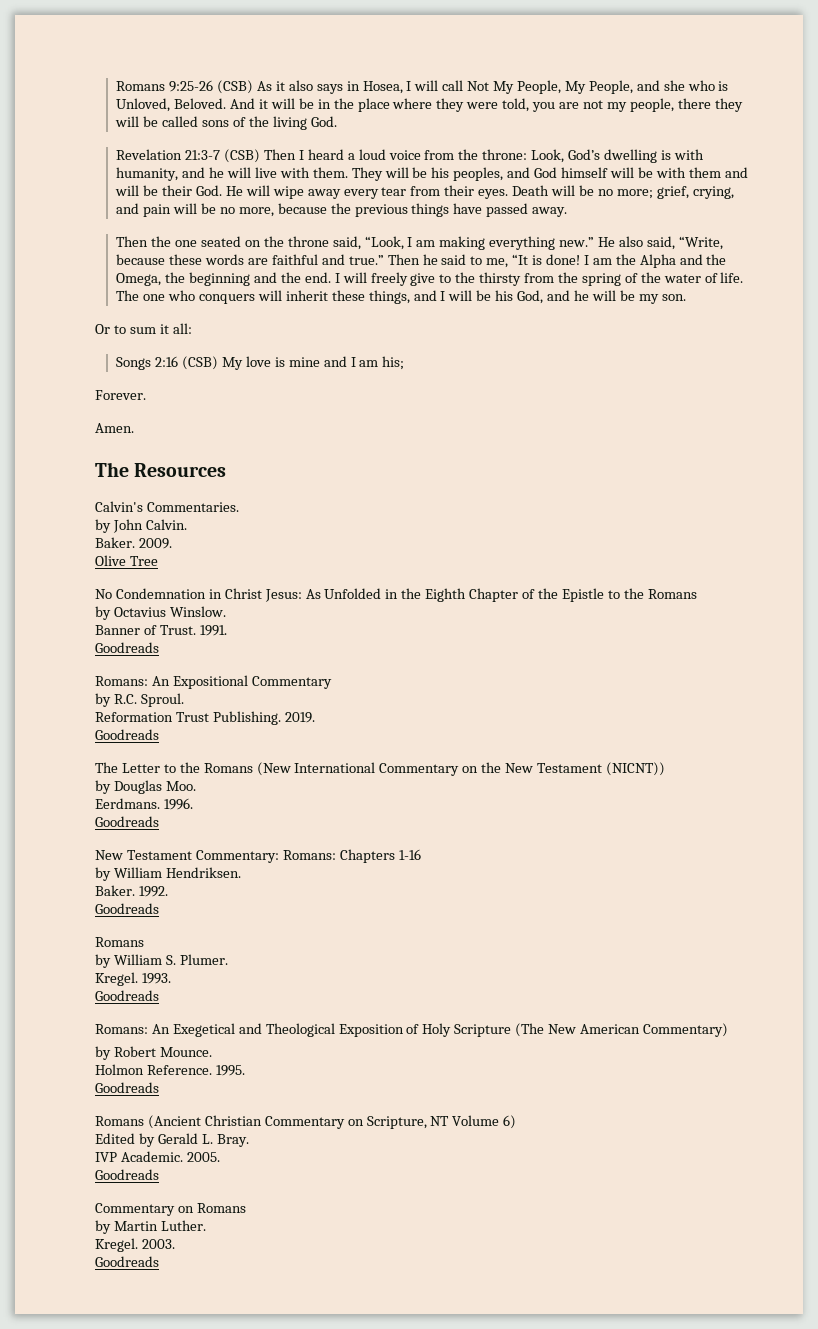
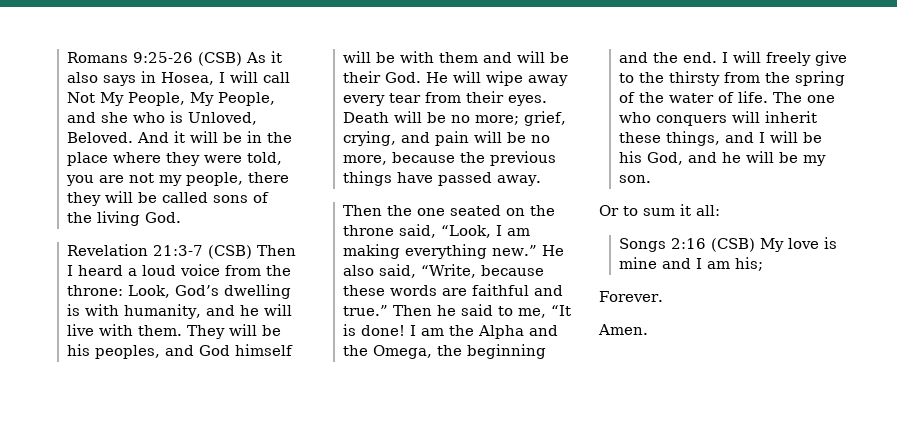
- The Resources
- Calvin's Commentaries.
- by John Calvin.
- Baker. 2009.
- Olive Tree
- No Condemnation in Christ Jesus: As Unfolded in the Eighth Chapter of the Epistle to the Romans
- by Octavius Winslow.
- Banner of Trust. 1991.
- Goodreads
- Romans: An Expositional Commentary
- by R.C. Sproul.
- Reformation Trust Publishing. 2019.
- Goodreads
- The Letter to the Romans (New International Commentary on the New Testament (NICNT))
- by Douglas Moo.
- Eerdmans. 1996.
- Goodreads
- New Testament Commentary: Romans: Chapters 1-16
- by William Hendriksen.
- Baker. 1992.
- Goodreads
- Romans
- by William S. Plumer.
- Kregel. 1993.
- Goodreads
- Romans: An Exegetical and Theological Exposition of Holy Scripture (The New American Commentary)
- by Robert Mounce.
- Holmon Reference. 1995.
- Goodreads
- Romans (Ancient Christian Commentary on Scripture, NT Volume 6)
- Edited by Gerald L. Bray.
- IVP Academic. 2005.
- Goodreads
- Commentary on Romans
- by Martin Luther.
- Kregel. 2003.
- Goodreads

